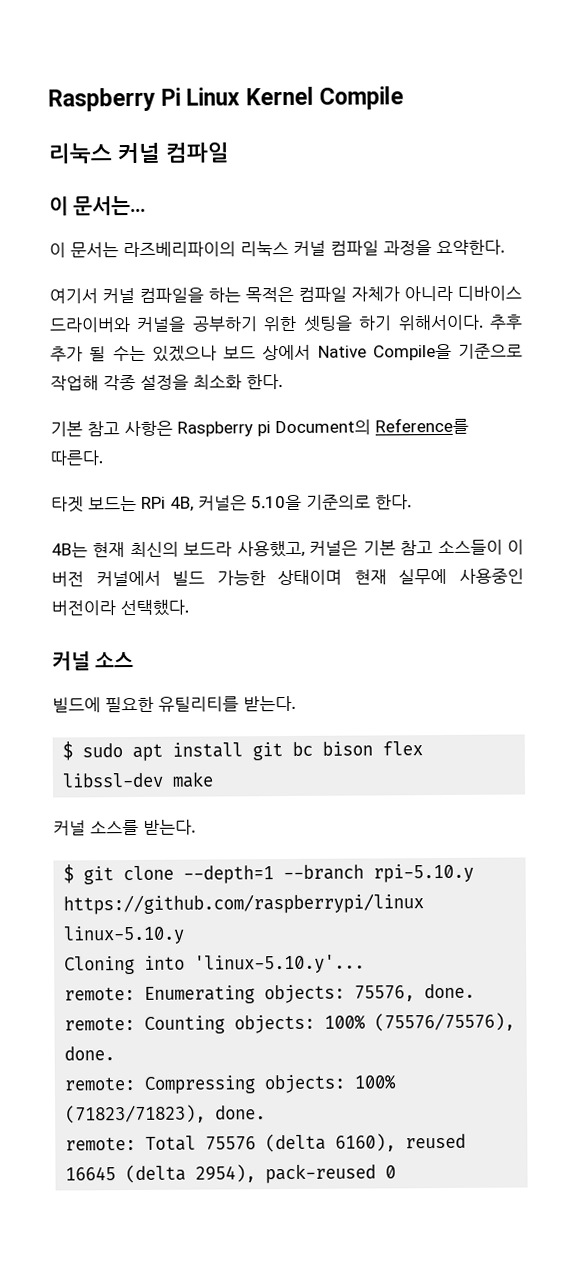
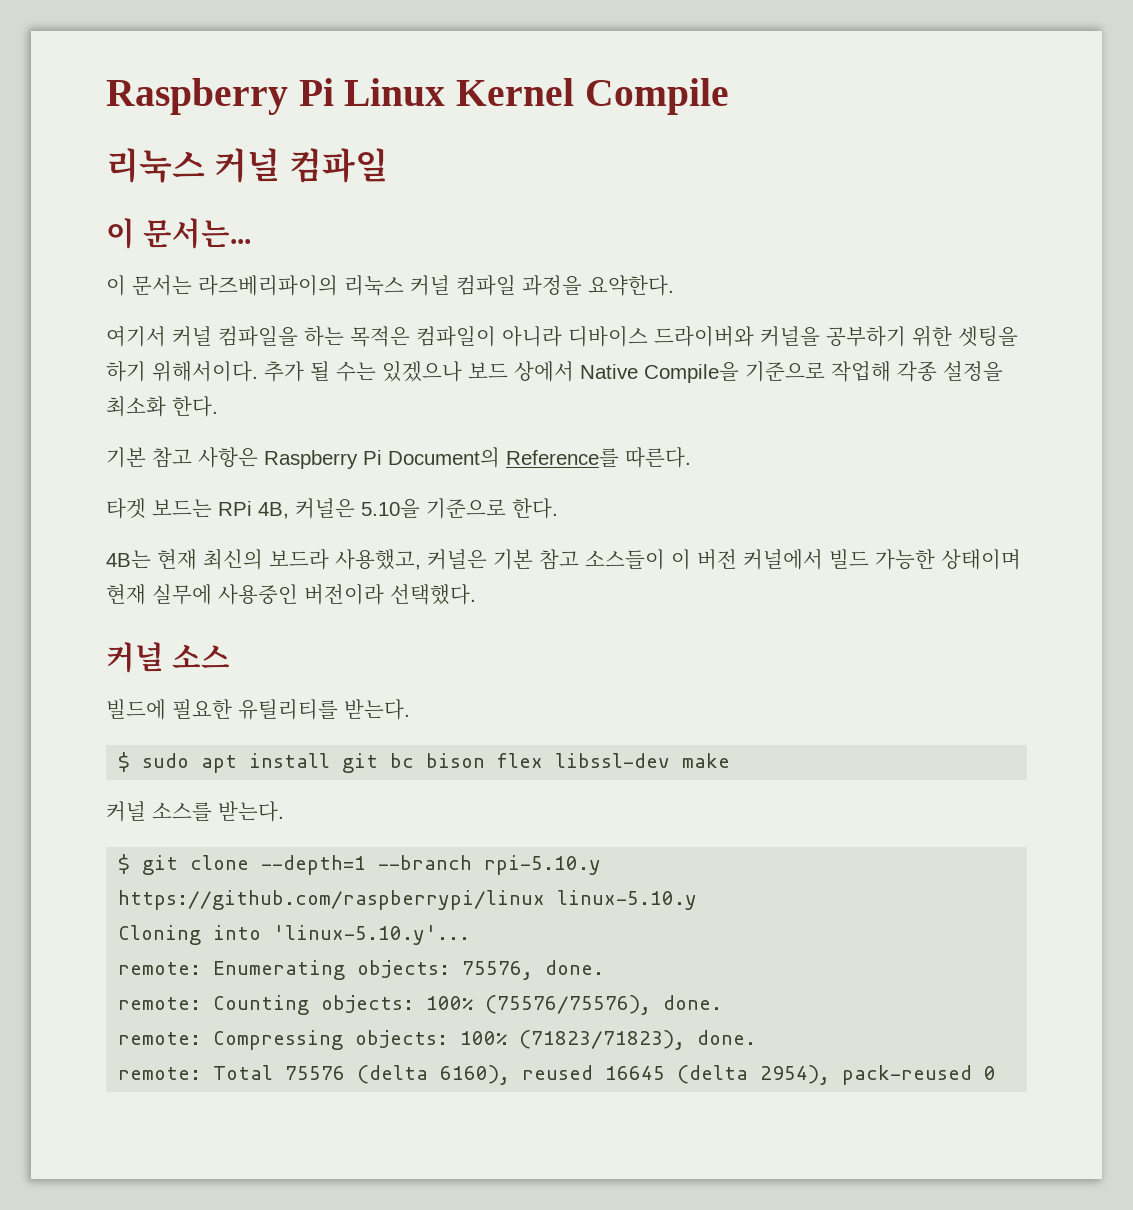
- 여기서 커널 컴파일을 하는 목적은 컴파일 자체가 아니라 디바이스 드라이버와 커널을 공부하기 위한 셋팅을 하기 위해서이다.
+ 여기서 커널 컴파일을 하는 목적은 컴파일이 아니라 디바이스 드라이버와 커널을 공부하기 위한 셋팅을 하기 위해서이다.
- 추후 추가 될 수는 있겠으나 보드 상에서 Native Compile을 기준으로 작업해 각종 설정을 최소화 한다.
+ 추가 될 수는 있겠으나 보드 상에서 Native Compile을 기준으로 작업해 각종 설정을 최소화 한다.
- 기본 참고 사항은 Raspberry pi Document의 Reference를 따른다.
+ 기본 참고 사항은 Raspberry Pi Document의 Reference를 따른다.
- 타겟 보드는 RPi 4B, 커널은 5.10을 기준의로 한다.
+ 타겟 보드는 RPi 4B, 커널은 5.10을 기준으로 한다.

